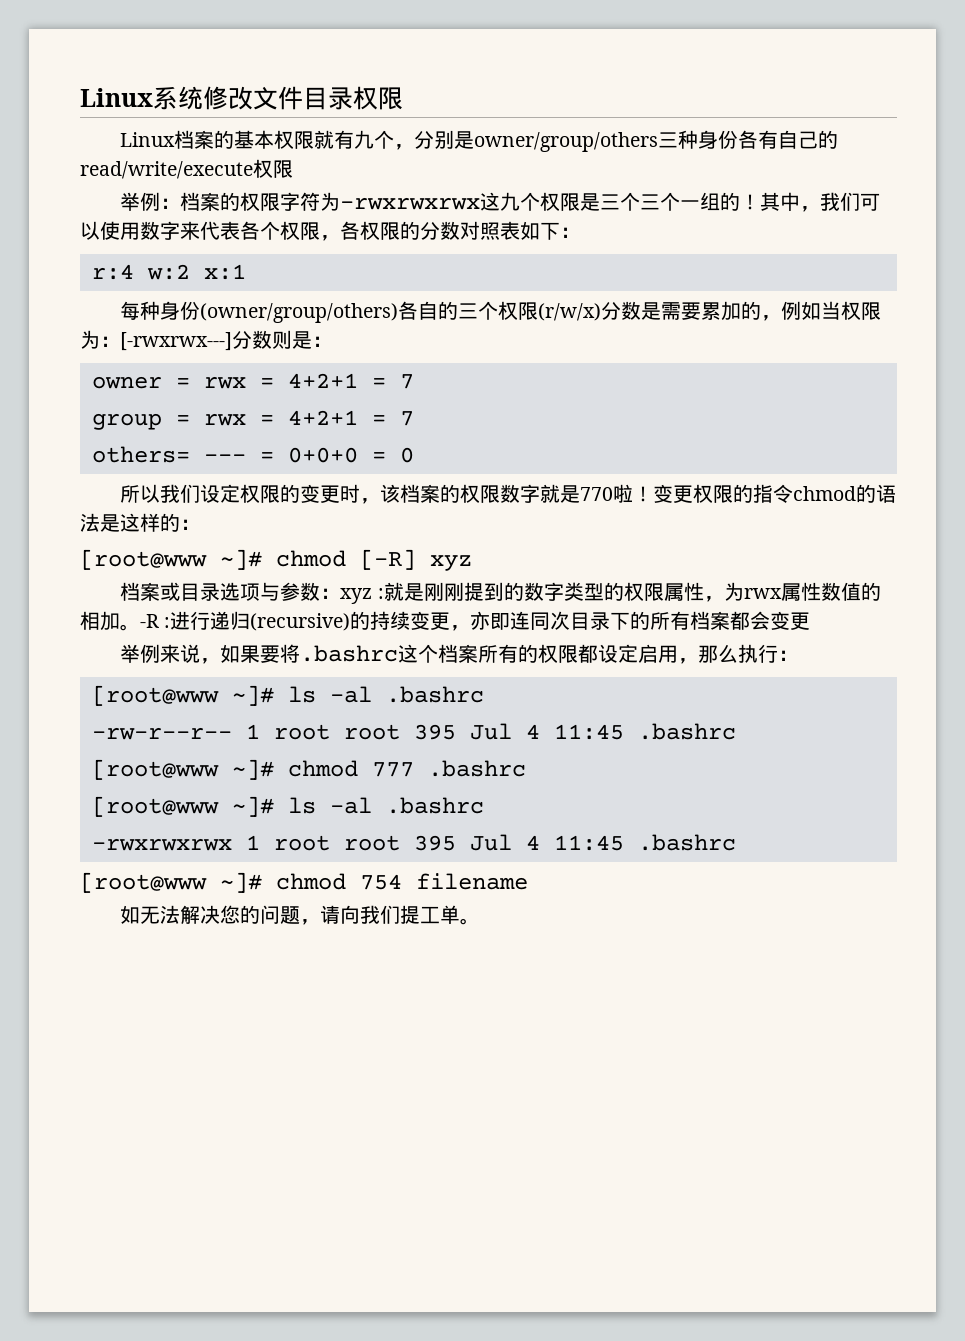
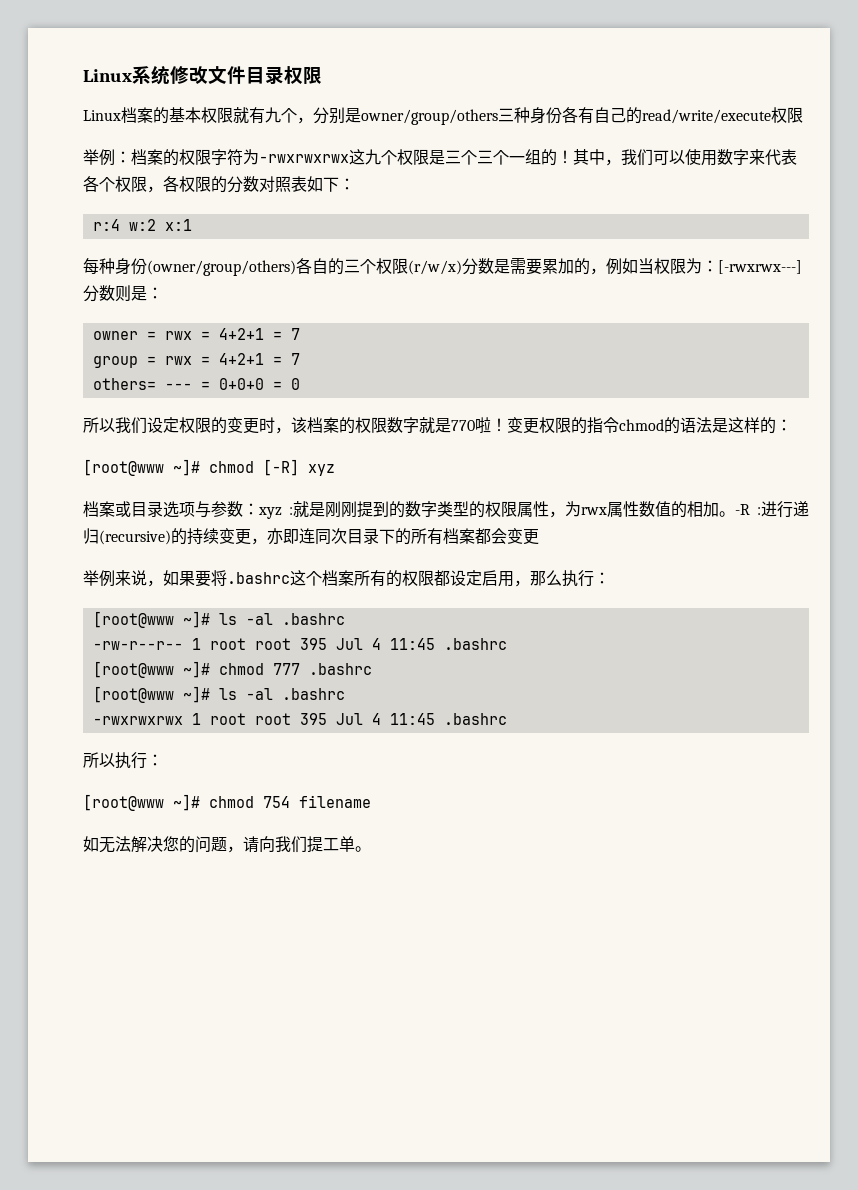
+ 所以执行：

